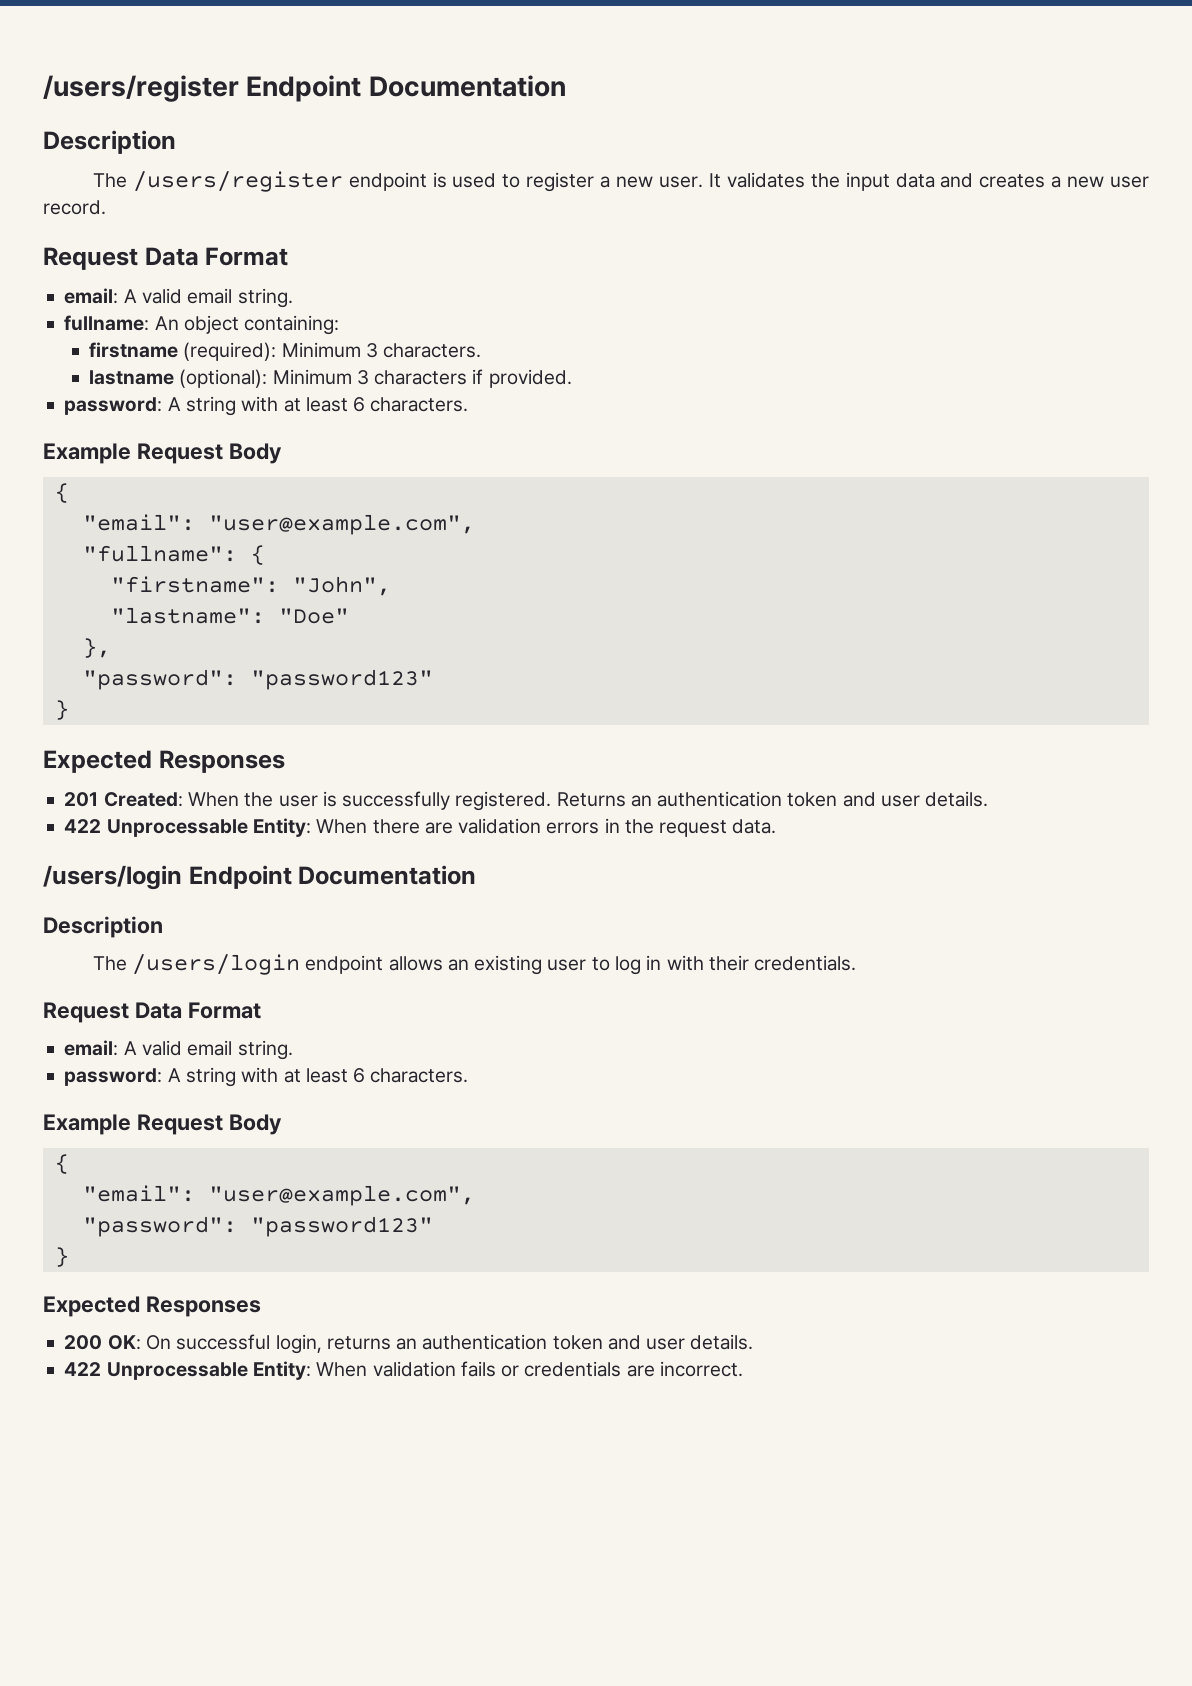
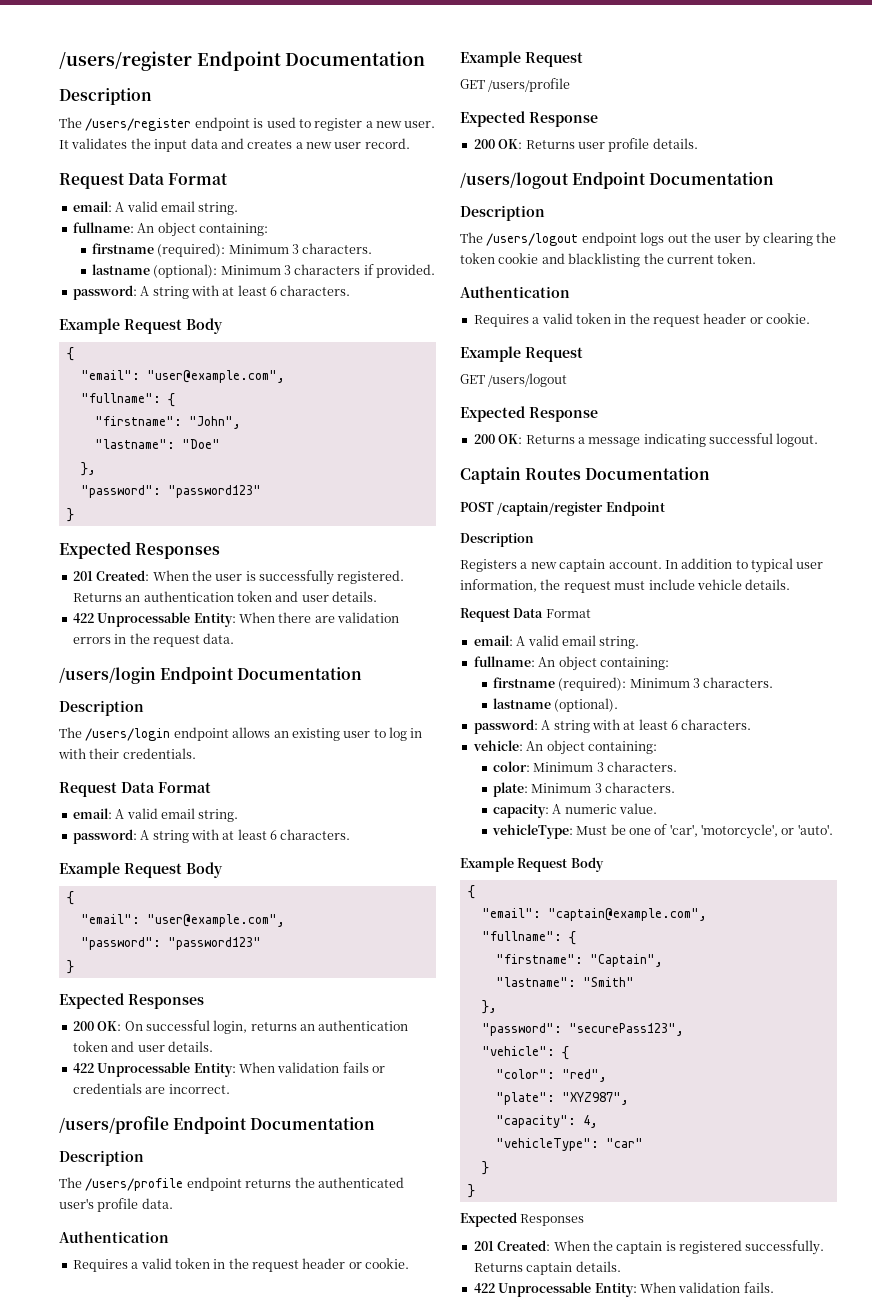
+ /users/profile Endpoint Documentation
+ Description
+ The /users/profile endpoint returns the authenticated user's profile data.
+ Authentication
+ Requires a valid token in the request header or cookie.
+ Example Request
+ GET /users/profile
+ Expected Response
+ 200 OK: Returns user profile details.
+ /users/logout Endpoint Documentation
+ Description
+ The /users/logout endpoint logs out the user by clearing the token cookie and blacklisting the current token.
+ Authentication
+ Requires a valid token in the request header or cookie.
+ Example Request
+ GET /users/logout
+ Expected Response
+ 200 OK: Returns a message indicating successful logout.
+ Captain Routes Documentation
+ POST /captain/register Endpoint
+ Description
+ Registers a new captain account. In addition to typical user information, the request must include vehicle details.
+ Request Data Format
+ email: A valid email string.
+ fullname: An object containing:
+ firstname (required): Minimum 3 characters.
+ lastname (optional).
+ password: A string with at least 6 characters.
+ vehicle: An object containing:
+ color: Minimum 3 characters.
+ plate: Minimum 3 characters.
+ capacity: A numeric value.
+ vehicleType: Must be one of 'car', 'motorcycle', or 'auto'.
+ Example Request Body
+ {
+ "email": "captain@example.com",
+ "fullname": {
+ "firstname": "Captain",
+ "lastname": "Smith"
+ },
+ "password": "securePass123",
+ "vehicle": {
+ "color": "red",
+ "plate": "XYZ987",
+ "capacity": 4,
+ "vehicleType": "car"
+ }
+ }
+ Expected Responses
+ 201 Created: When the captain is registered successfully. Returns captain details.
+ 422 Unprocessable Entity: When validation fails.

